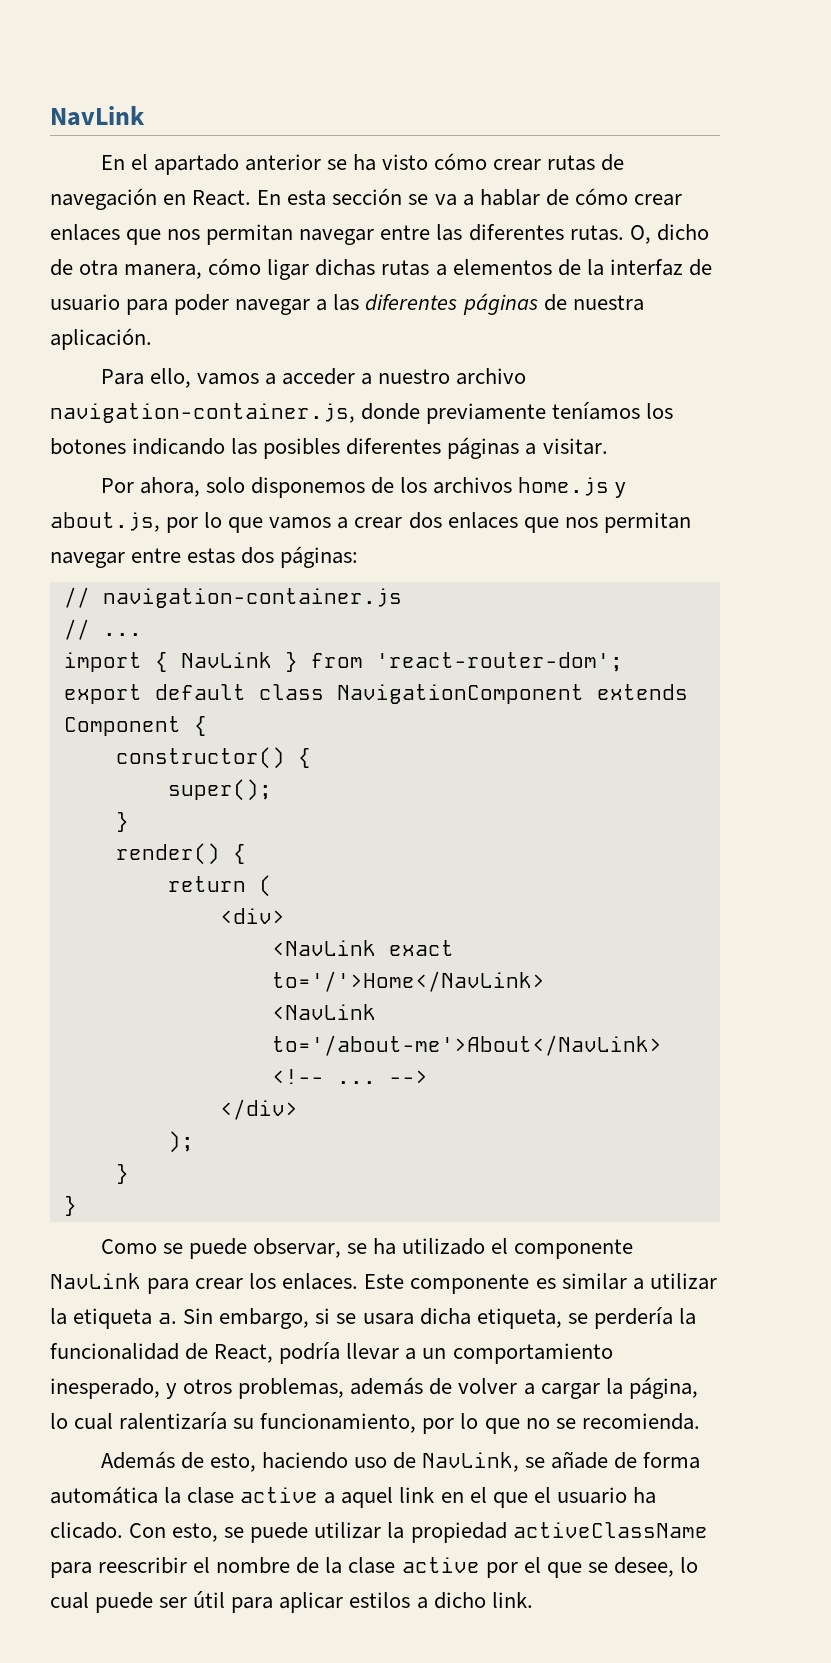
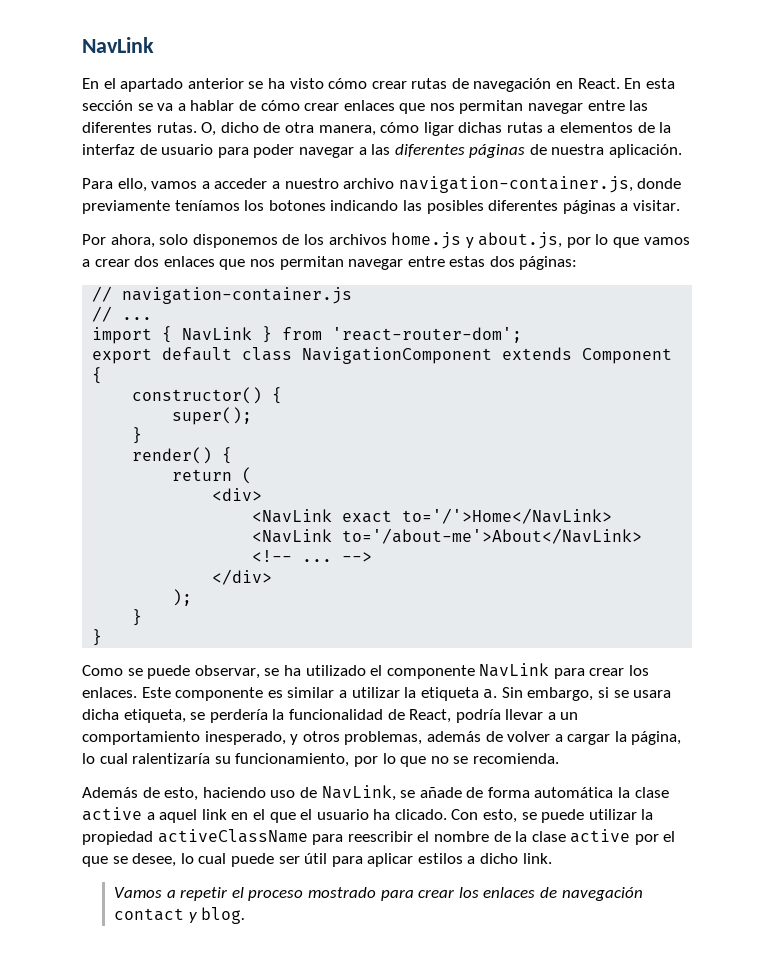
+ Vamos a repetir el proceso mostrado para crear los enlaces de navegación contact y blog.

